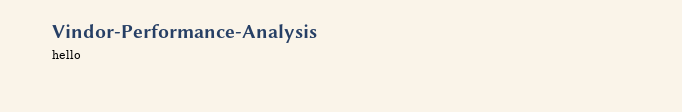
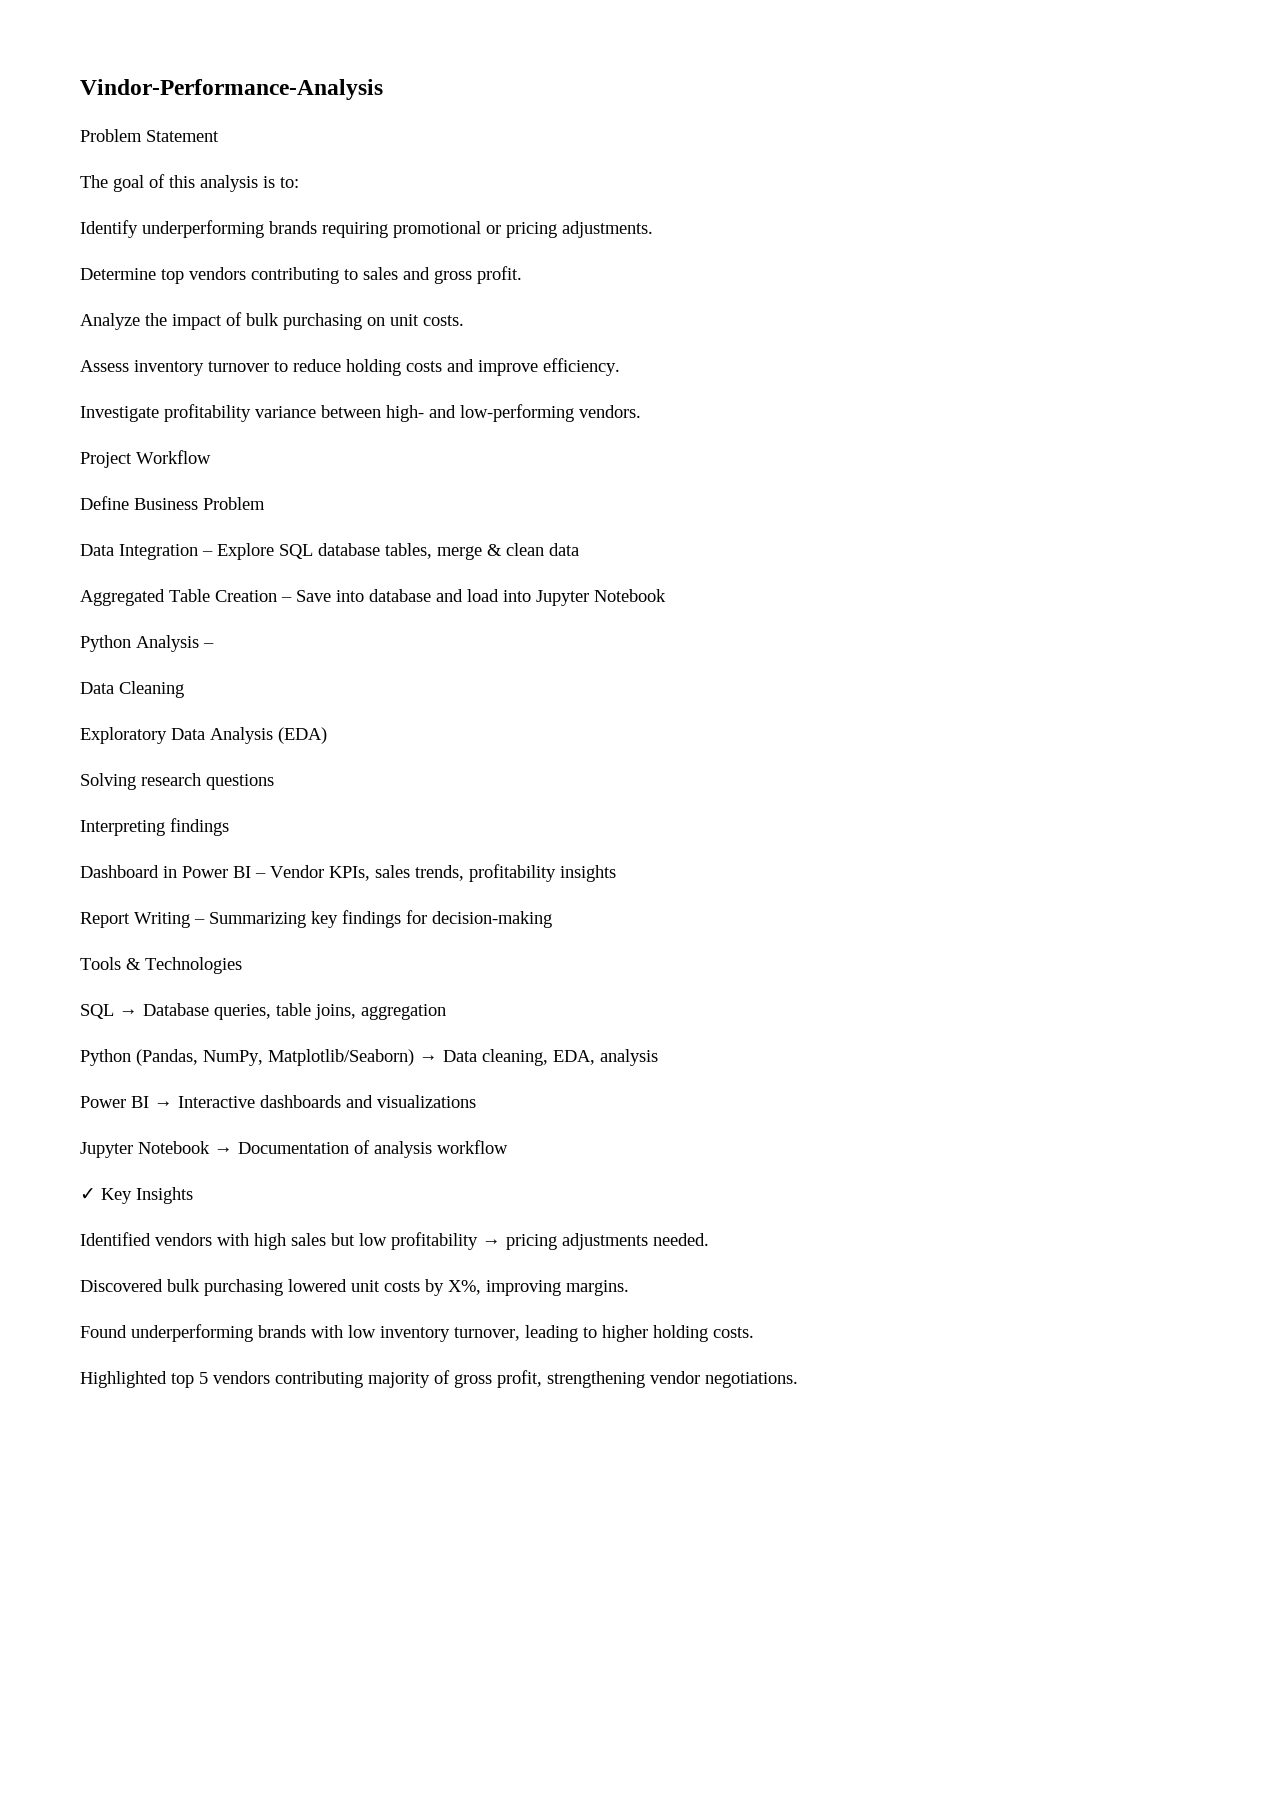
- hello
+ Problem Statement
+ The goal of this analysis is to:
+ Identify underperforming brands requiring promotional or pricing adjustments.
+ Determine top vendors contributing to sales and gross profit.
+ Analyze the impact of bulk purchasing on unit costs.
+ Assess inventory turnover to reduce holding costs and improve efficiency.
+ Investigate profitability variance between high- and low-performing vendors.
+ Project Workflow
+ Define Business Problem
+ Data Integration – Explore SQL database tables, merge & clean data
+ Aggregated Table Creation – Save into database and load into Jupyter Notebook
+ Python Analysis –
+ Data Cleaning
+ Exploratory Data Analysis (EDA)
+ Solving research questions
+ Interpreting findings
+ Dashboard in Power BI – Vendor KPIs, sales trends, profitability insights
+ Report Writing – Summarizing key findings for decision-making
+ Tools & Technologies
+ SQL → Database queries, table joins, aggregation
+ Python (Pandas, NumPy, Matplotlib/Seaborn) → Data cleaning, EDA, analysis
+ Power BI → Interactive dashboards and visualizations
+ Jupyter Notebook → Documentation of analysis workflow
+ ✓ Key Insights
+ Identified vendors with high sales but low profitability → pricing adjustments needed.
+ Discovered bulk purchasing lowered unit costs by X%, improving margins.
+ Found underperforming brands with low inventory turnover, leading to higher holding costs.
+ Highlighted top 5 vendors contributing majority of gross profit, strengthening vendor negotiations.

